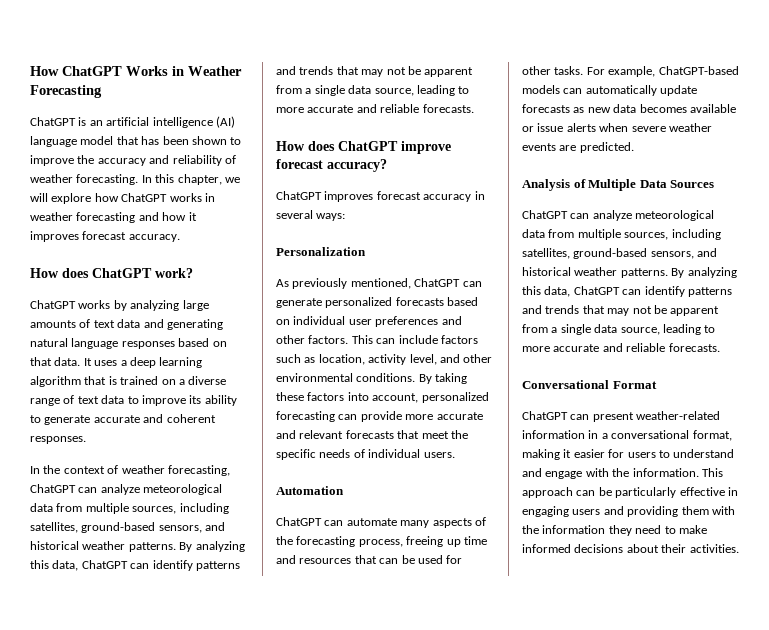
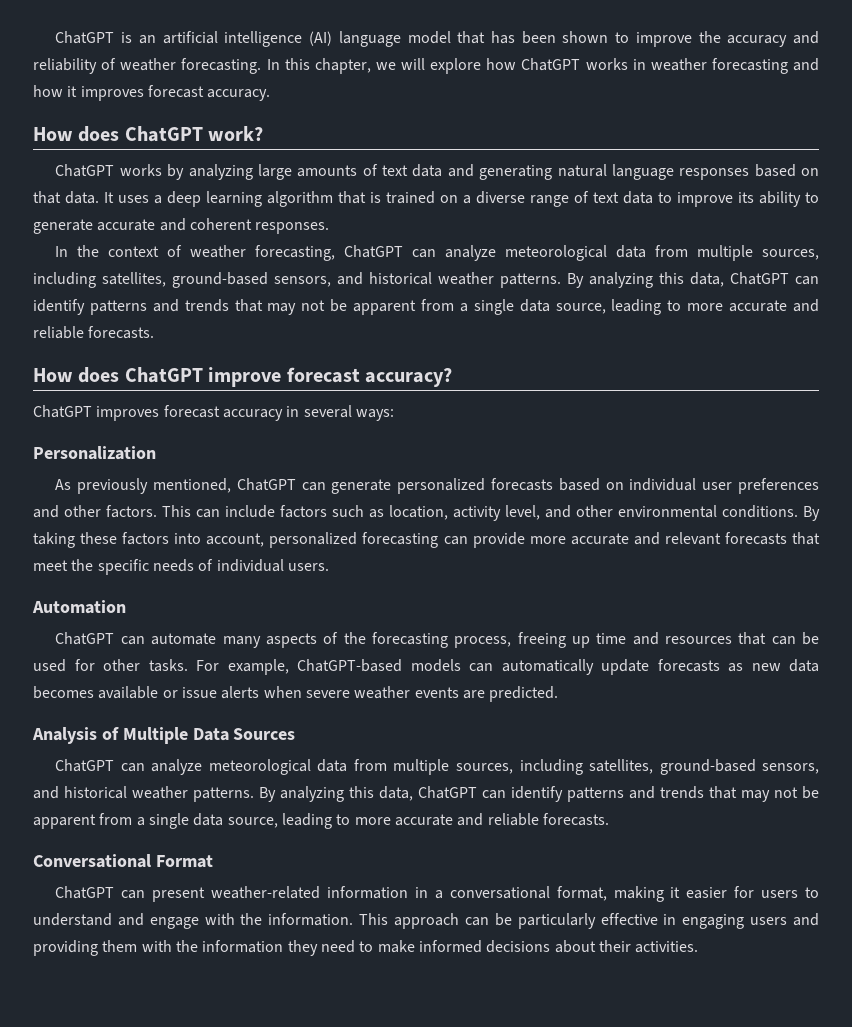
- How ChatGPT Works in Weather Forecasting

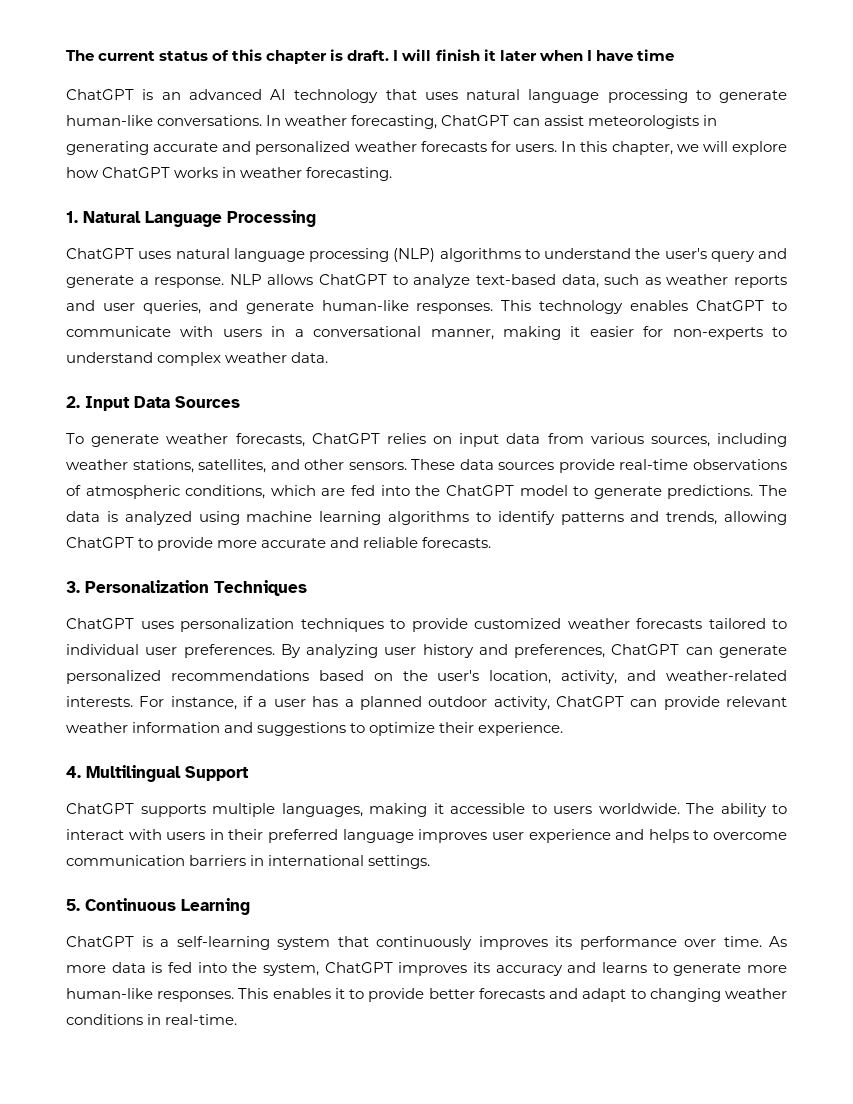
- ChatGPT is an artificial intelligence (AI) language model that has been shown to improve the accuracy and reliability of weather forecasting.
+ The current status of this chapter is draft. I will finish it later when I have time
+ ChatGPT is an advanced AI technology that uses natural language processing to generate human-like conversations. In weather forecasting, ChatGPT can assist meteorologists in generating accurate and personalized weather forecasts for users.
- In this chapter, we will explore how ChatGPT works in weather forecasting and how it improves forecast accuracy.
- How does ChatGPT work?
- ChatGPT works by analyzing large amounts of text data and generating natural language responses based on that data. It uses a deep learning algorithm that is trained on a diverse range of text data to improve its ability to generate accurate and coherent responses.
- In the context of weather forecasting, ChatGPT can analyze meteorological data from multiple sources, including satellites, ground-based sensors, and historical weather patterns. By analyzing this data, ChatGPT can identify patterns and trends that may not be apparent from a single data source, leading to more accurate and reliable forecasts.
- How does ChatGPT improve forecast accuracy?
- ChatGPT improves forecast accuracy in several ways:
- Personalization
- As previously mentioned, ChatGPT can generate personalized forecasts based on individual user preferences and other factors. This can include factors such as location, activity level, and other environmental conditions. By taking these factors into account, personalized forecasting can provide more accurate and relevant forecasts that meet the specific needs of individual users.
- Automation
- ChatGPT can automate many aspects of the forecasting process, freeing up time and resources that can be used for other tasks. For example, ChatGPT-based models can automatically update forecasts as new data becomes available or issue alerts when severe weather events are predicted.
- Analysis of Multiple Data Sources
- ChatGPT can analyze meteorological data from multiple sources, including satellites, ground-based sensors, and historical weather patterns. By analyzing this data, ChatGPT can identify patterns and trends that may not be apparent from a single data source, leading to more accurate and reliable forecasts.
- Conversational Format
- ChatGPT can present weather-related information in a conversational format, making it easier for users to understand and engage with the information. This approach can be particularly effective in engaging users and providing them with the information they need to make informed decisions about their activities.
+ In this chapter, we will explore how ChatGPT works in weather forecasting.
+ 1. Natural Language Processing
+ ChatGPT uses natural language processing (NLP) algorithms to understand the user's query and generate a response. NLP allows ChatGPT to analyze text-based data, such as weather reports and user queries, and generate human-like responses. This technology enables ChatGPT to communicate with users in a conversational manner, making it easier for non-experts to understand complex weather data.
+ 2. Input Data Sources
+ To generate weather forecasts, ChatGPT relies on input data from various sources, including weather stations, satellites, and other sensors. These data sources provide real-time observations of atmospheric conditions, which are fed into the ChatGPT model to generate predictions. The data is analyzed using machine learning algorithms to identify patterns and trends, allowing ChatGPT to provide more accurate and reliable forecasts.
+ 3. Personalization Techniques
+ ChatGPT uses personalization techniques to provide customized weather forecasts tailored to individual user preferences. By analyzing user history and preferences, ChatGPT can generate personalized recommendations based on the user's location, activity, and weather-related interests. For instance, if a user has a planned outdoor activity, ChatGPT can provide relevant weather information and suggestions to optimize their experience.
+ 4. Multilingual Support
+ ChatGPT supports multiple languages, making it accessible to users worldwide. The ability to interact with users in their preferred language improves user experience and helps to overcome communication barriers in international settings.
+ 5. Continuous Learning
+ ChatGPT is a self-learning system that continuously improves its performance over time. As more data is fed into the system, ChatGPT improves its accuracy and learns to generate more human-like responses. This enables it to provide better forecasts and adapt to changing weather conditions in real-time.

